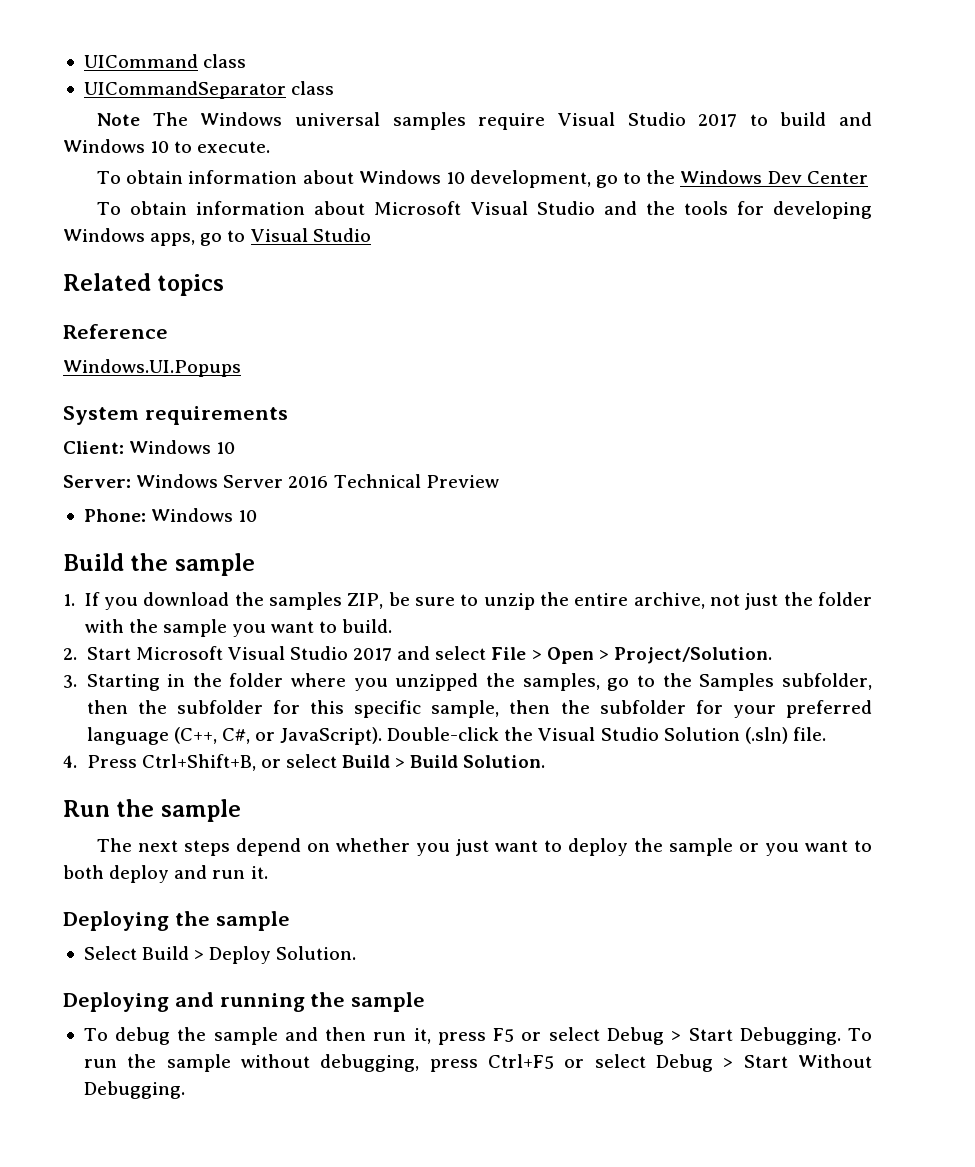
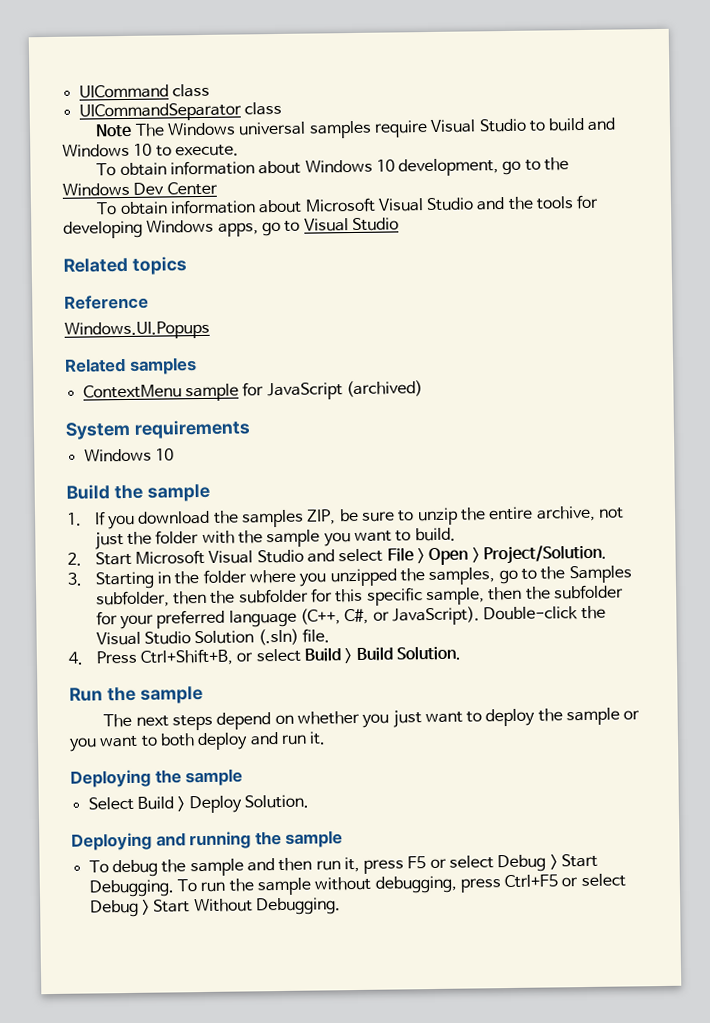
- Note The Windows universal samples require Visual Studio 2017 to build and Windows 10 to execute.
+ Note The Windows universal samples require Visual Studio to build and Windows 10 to execute.
+ Related samples
+ ContextMenu sample for JavaScript (archived)
  System requirements
- Client: Windows 10
- Server: Windows Server 2016 Technical Preview
- Phone: Windows 10
+ Windows 10
- 2. Start Microsoft Visual Studio 2017 and select File > Open > Project/Solution.
+ 2. Start Microsoft Visual Studio and select File > Open > Project/Solution.

